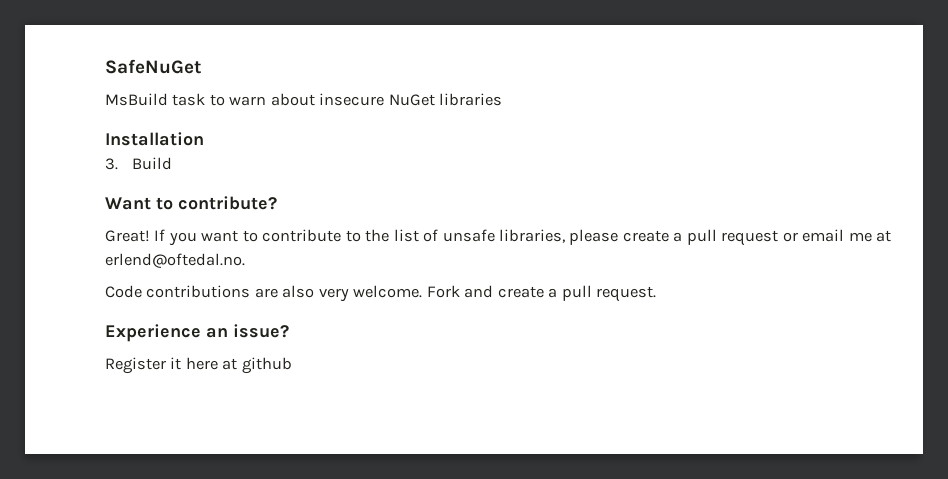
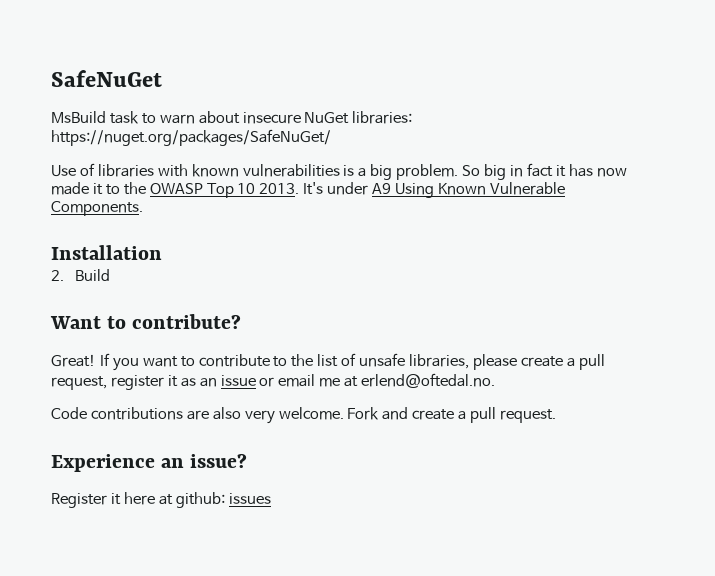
- MsBuild task to warn about insecure NuGet libraries
+ MsBuild task to warn about insecure NuGet libraries: https://nuget.org/packages/SafeNuGet/
+ Use of libraries with known vulnerabilities is a big problem. So big in fact it has now made it to the OWASP Top 10 2013. It's under A9 Using Known Vulnerable Components.
- 3. Build
+ 2. Build
- If you want to contribute to the list of unsafe libraries, please create a pull request or email me at erlend@oftedal.no.
+ If you want to contribute to the list of unsafe libraries, please create a pull request, register it as an issue or email me at erlend@oftedal.no.
- Register it here at github
+ Register it here at github: issues

